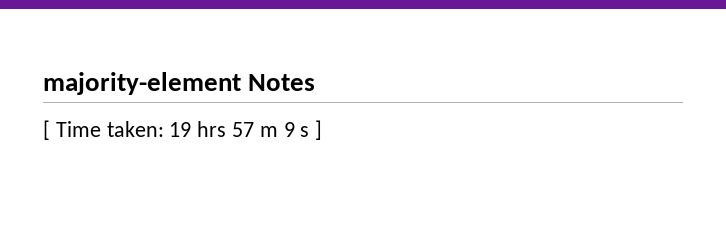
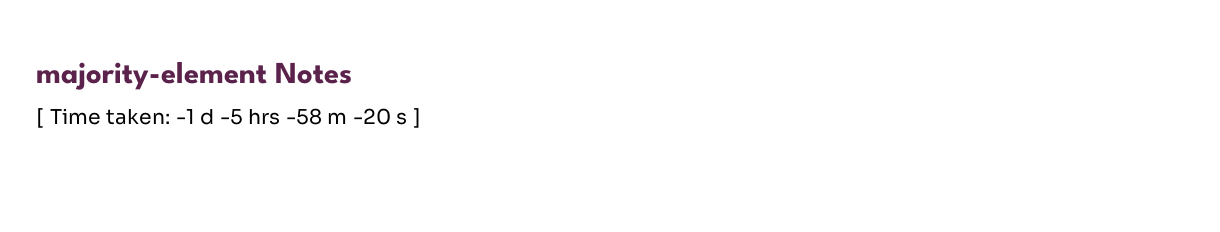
- [ Time taken: 19 hrs 57 m 9 s ]
+ [ Time taken: -1 d -5 hrs -58 m -20 s ]

